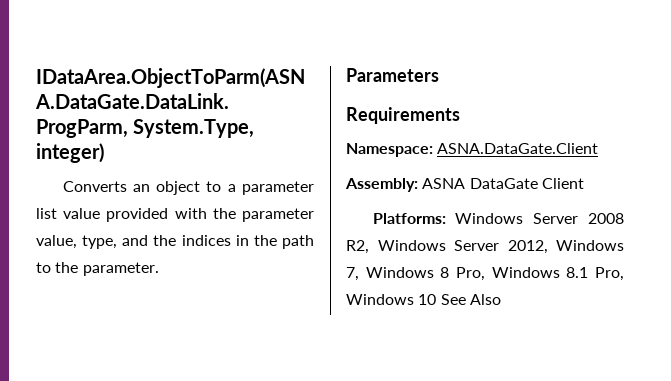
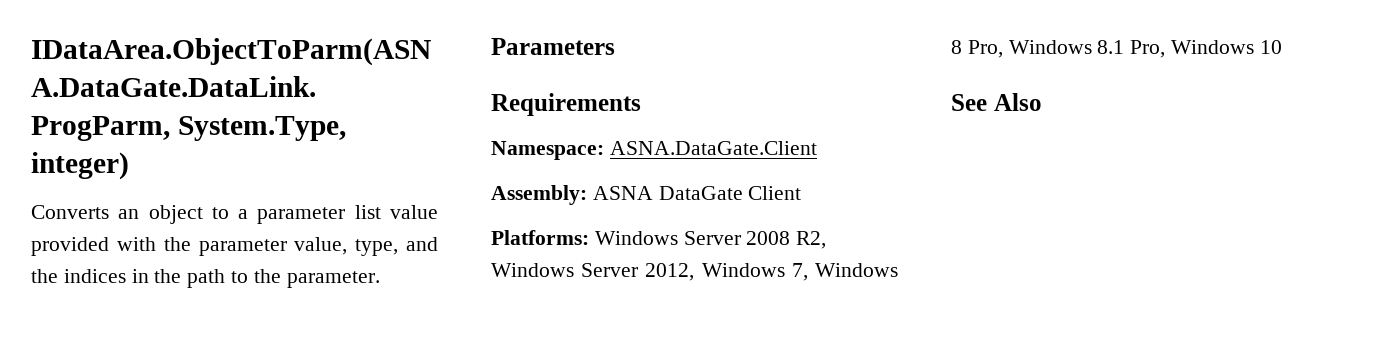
- Platforms: Windows Server 2008 R2, Windows Server 2012, Windows 7, Windows 8 Pro, Windows 8.1 Pro, Windows 10 See Also
+ Platforms: Windows Server 2008 R2, Windows Server 2012, Windows 7, Windows 8 Pro, Windows 8.1 Pro, Windows 10
+ See Also

